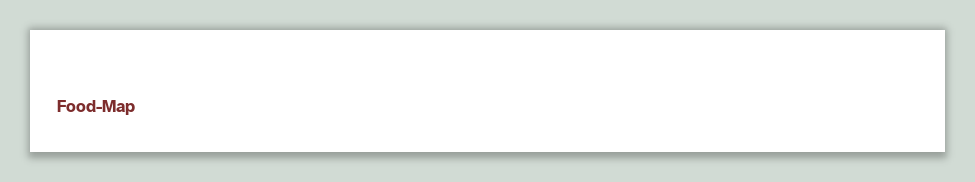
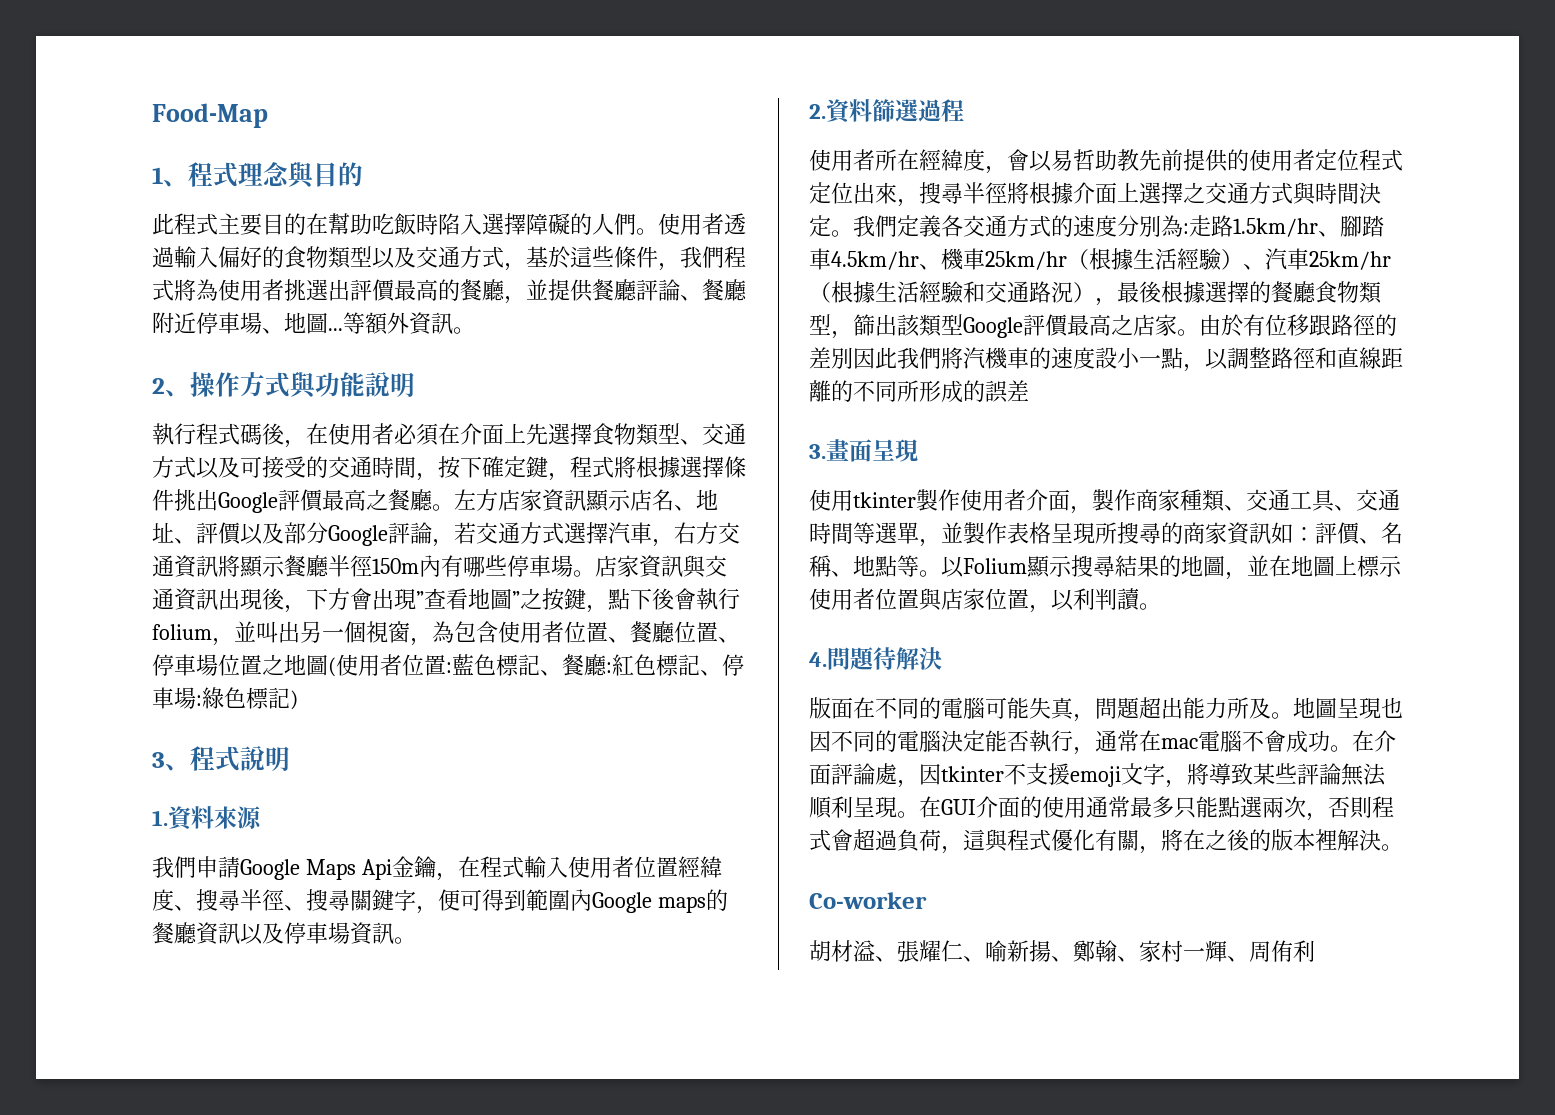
+ 1、程式理念與目的
+ 此程式主要目的在幫助吃飯時陷入選擇障礙的人們。使用者透過輸入偏好的食物類型以及交通方式，基於這些條件，我們程式將為使用者挑選出評價最高的餐廳，並提供餐廳評論、餐廳附近停車場、地圖...等額外資訊。
+ 2、操作方式與功能說明
+ 執行程式碼後，在使用者必須在介面上先選擇食物類型、交通方式以及可接受的交通時間，按下確定鍵，程式將根據選擇條件挑出Google評價最高之餐廳。左方店家資訊顯示店名、地址、評價以及部分Google評論，若交通方式選擇汽車，右方交通資訊將顯示餐廳半徑150m內有哪些停車場。店家資訊與交通資訊出現後，下方會出現”查看地圖”之按鍵，點下後會執行folium，並叫出另一個視窗，為包含使用者位置、餐廳位置、停車場位置之地圖(使用者位置:藍色標記、餐廳:紅色標記、停車場:綠色標記)
+ 3、程式說明
+ 1.資料來源
+ 我們申請Google Maps Api金鑰，在程式輸入使用者位置經緯度、搜尋半徑、搜尋關鍵字，便可得到範圍內Google maps的餐廳資訊以及停車場資訊。
+ 2.資料篩選過程
+ 使用者所在經緯度，會以易哲助教先前提供的使用者定位程式定位出來，搜尋半徑將根據介面上選擇之交通方式與時間決定。我們定義各交通方式的速度分別為:走路1.5km/hr、腳踏車4.5km/hr、機車25km/hr（根據生活經驗）、汽車25km/hr（根據生活經驗和交通路況），最後根據選擇的餐廳食物類型，篩出該類型Google評價最高之店家。由於有位移跟路徑的差別因此我們將汽機車的速度設小一點，以調整路徑和直線距離的不同所形成的誤差
+ 3.畫面呈現
+ 使用tkinter製作使用者介面，製作商家種類、交通工具、交通時間等選單，並製作表格呈現所搜尋的商家資訊如：評價、名稱、地點等。以Folium顯示搜尋結果的地圖，並在地圖上標示使用者位置與店家位置，以利判讀。
+ 4.問題待解決
+ 版面在不同的電腦可能失真，問題超出能力所及。地圖呈現也因不同的電腦決定能否執行，通常在mac電腦不會成功。在介面評論處，因tkinter不支援emoji文字，將導致某些評論無法順利呈現。在GUI介面的使用通常最多只能點選兩次，否則程式會超過負荷，這與程式優化有關，將在之後的版本裡解決。
+ Co-worker
+ 胡材溢、張耀仁、喻新揚、鄭翰、家村一輝、周侑利

